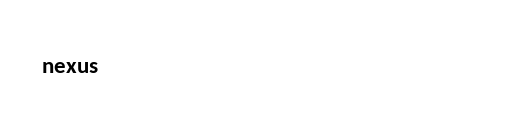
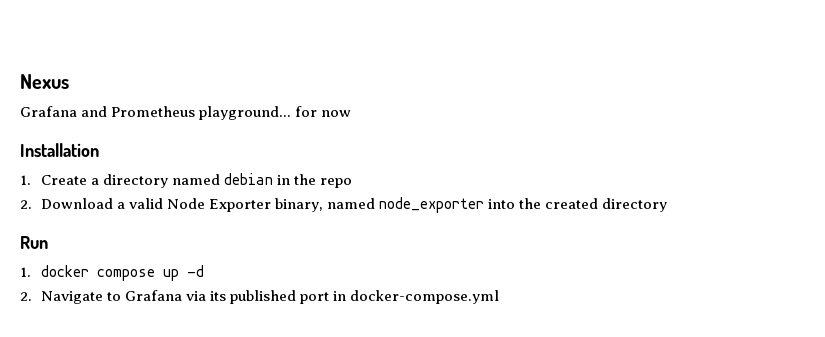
- nexus
+ Nexus
+ Grafana and Prometheus playground... for now
+ Installation
+ 1. Create a directory named debian in the repo
+ 2. Download a valid Node Exporter binary, named node_exporter into the created directory
+ Run
+ 1. docker compose up -d
+ 2. Navigate to Grafana via its published port in docker-compose.yml

